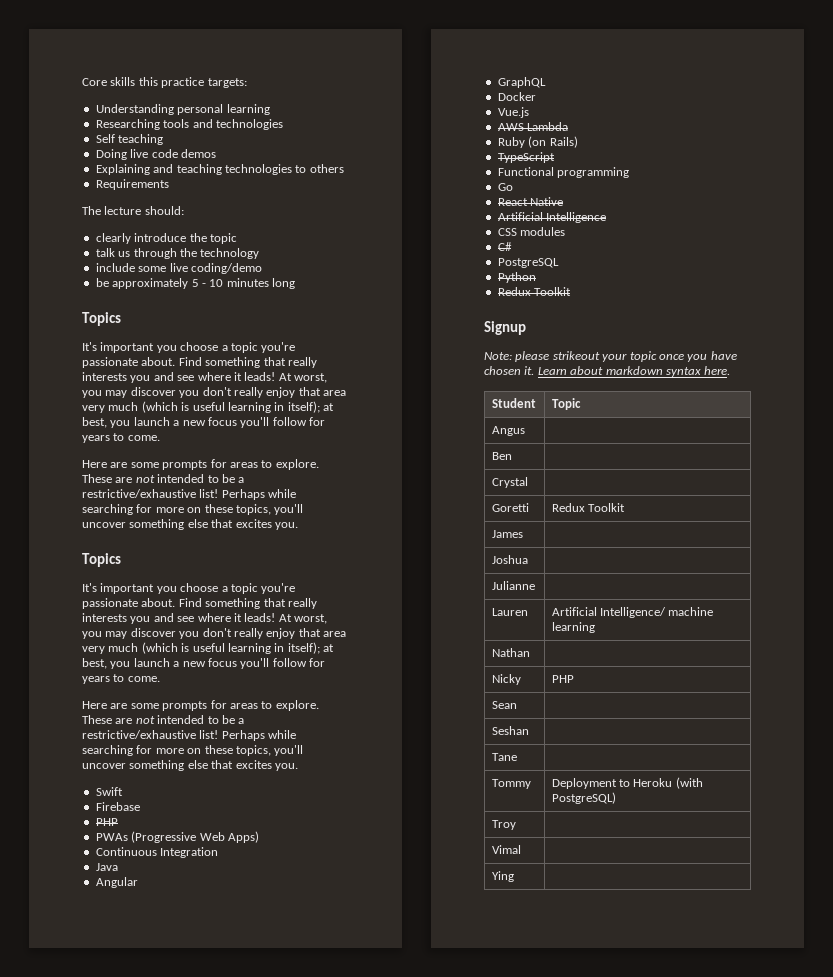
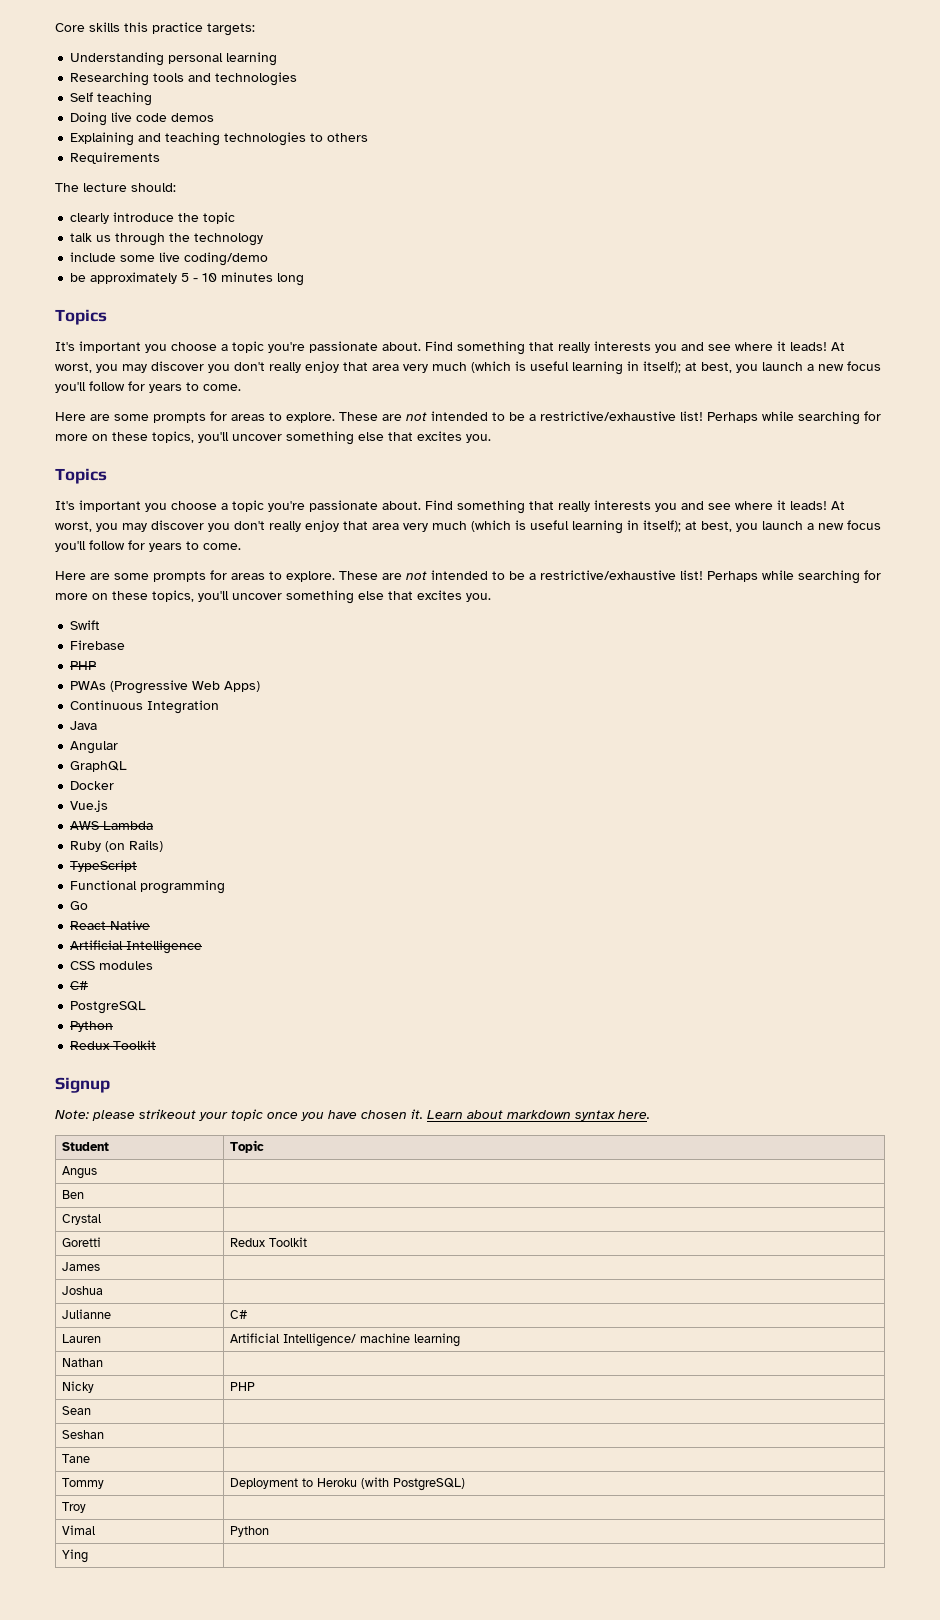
- Julianne |
+ Julianne | C#
- Vimal |
+ Vimal | Python

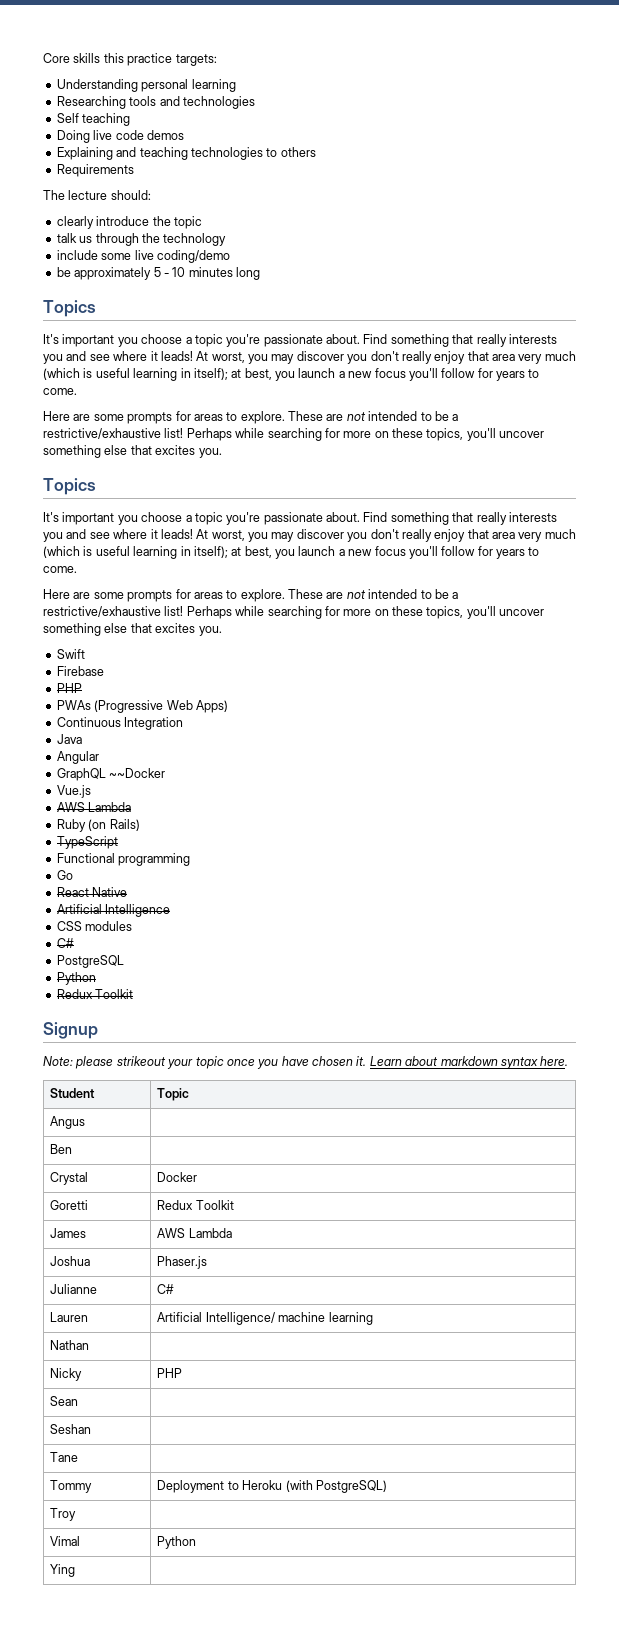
- GraphQL
- Docker
+ GraphQL ~~Docker
- Crystal |
+ Crystal | Docker
- James |
+ James | AWS Lambda
- Joshua |
+ Joshua | Phaser.js

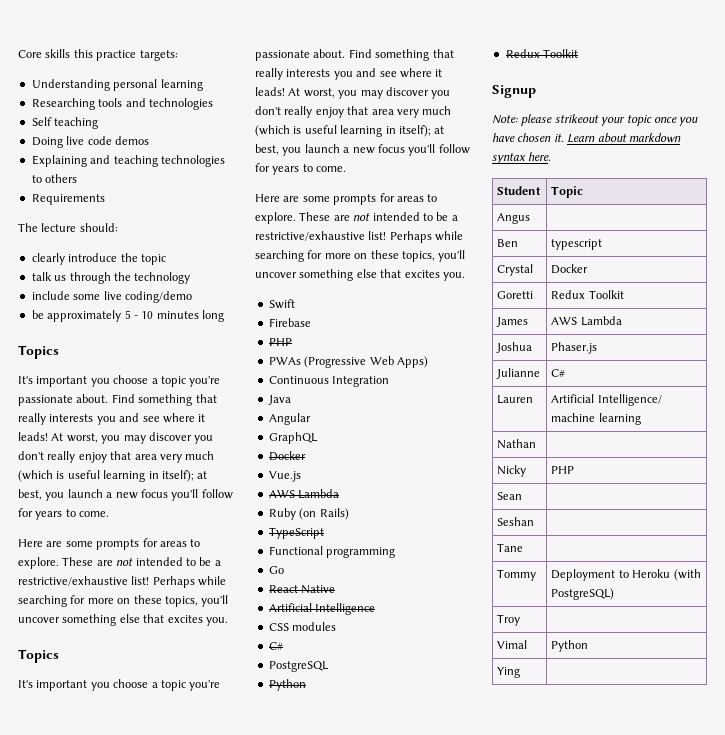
- GraphQL ~~Docker
+ GraphQL
+ Docker
- Ben |
+ Ben | typescript

